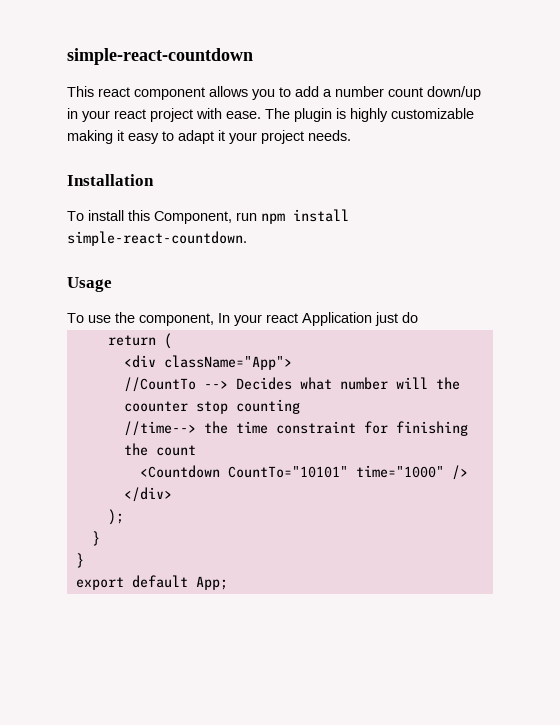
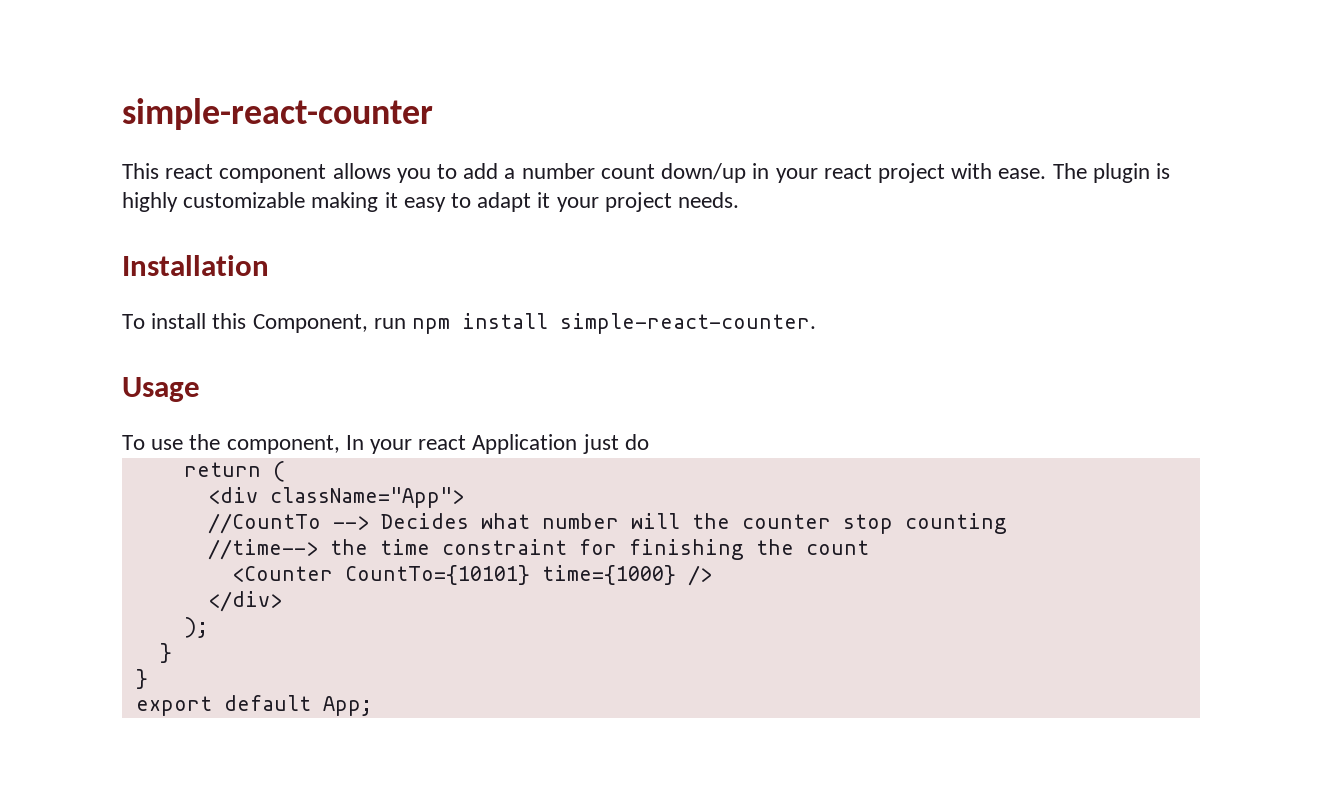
- simple-react-countdown
+ simple-react-counter
- To install this Component, run npm install simple-react-countdown.
+ To install this Component, run npm install simple-react-counter.
- //CountTo --> Decides what number will the coounter stop counting
+ //CountTo --> Decides what number will the counter stop counting
- <Countdown CountTo="10101" time="1000" />
+ <Counter CountTo={10101} time={1000} />

